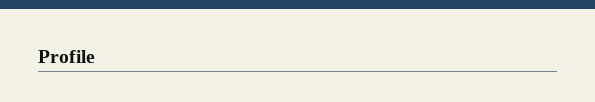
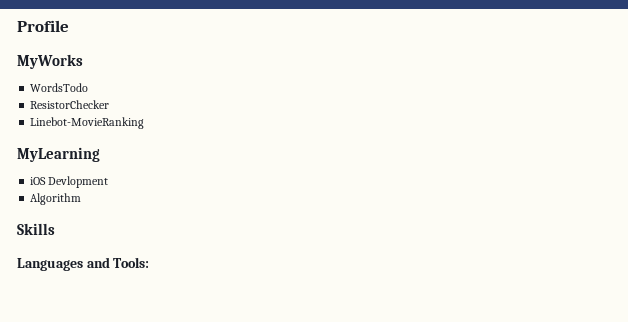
+ MyWorks
+ WordsTodo
+ ResistorChecker
+ Linebot-MovieRanking
+ MyLearning
+ iOS Devlopment
+ Algorithm
+ Skills
+ Languages and Tools:

